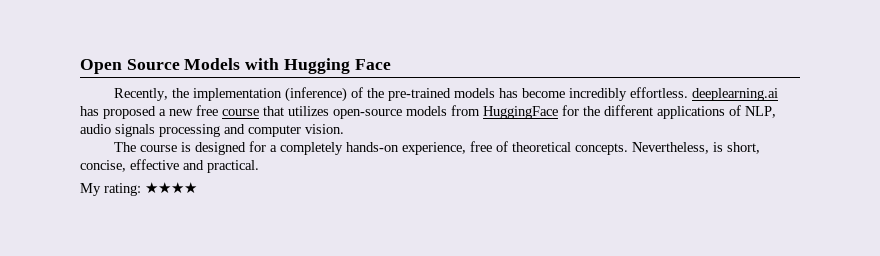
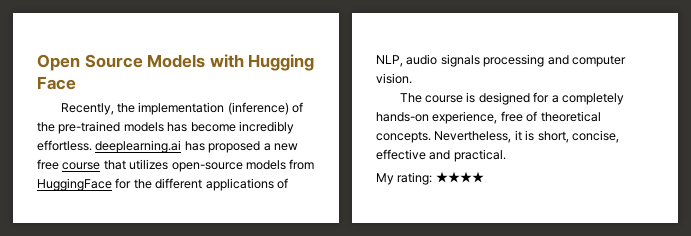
- Nevertheless, is short, concise, effective and practical.
+ Nevertheless, it is short, concise, effective and practical.

